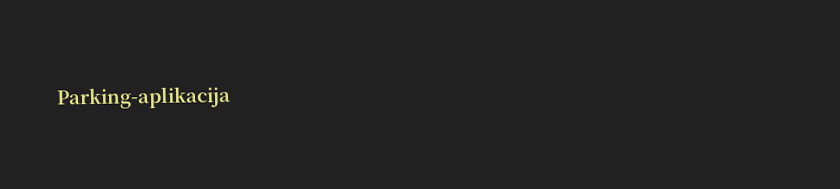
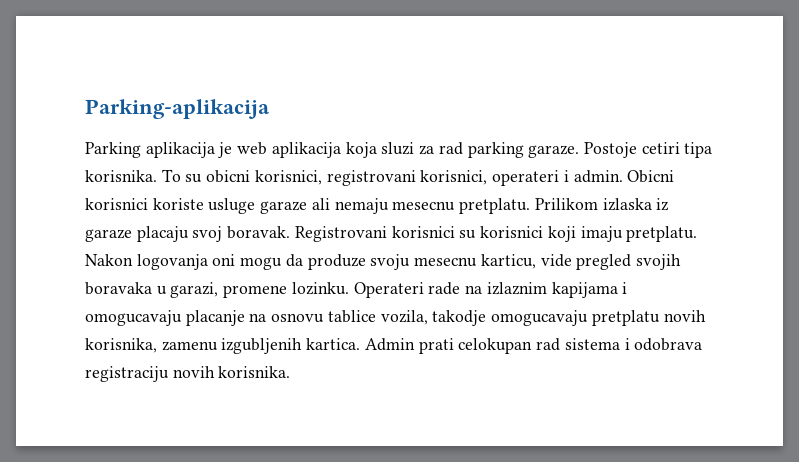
+ Parking aplikacija je web aplikacija koja sluzi za rad parking garaze. Postoje cetiri tipa korisnika. To su obicni korisnici, registrovani korisnici, operateri i admin. Obicni korisnici koriste usluge garaze ali nemaju mesecnu pretplatu. Prilikom izlaska iz garaze placaju svoj boravak. Registrovani korisnici su korisnici koji imaju pretplatu. Nakon logovanja oni mogu da produze svoju mesecnu karticu, vide pregled svojih boravaka u garazi, promene lozinku. Operateri rade na izlaznim kapijama i omogucavaju placanje na osnovu tablice vozila, takodje omogucavaju pretplatu novih korisnika, zamenu izgubljenih kartica. Admin prati celokupan rad sistema i odobrava registraciju novih korisnika.

